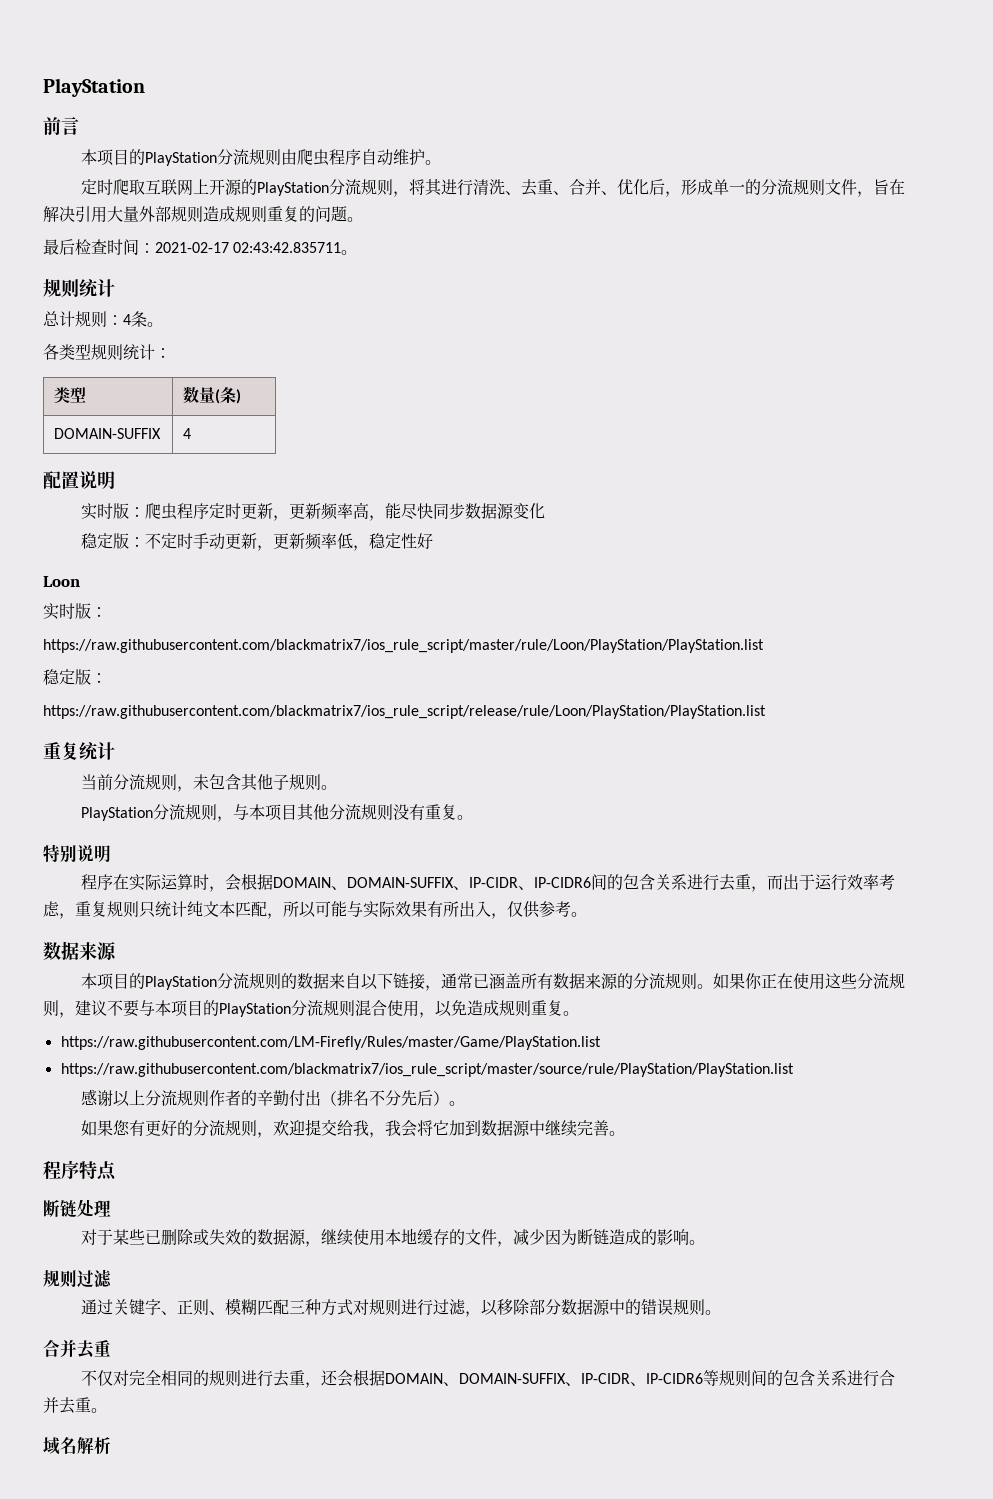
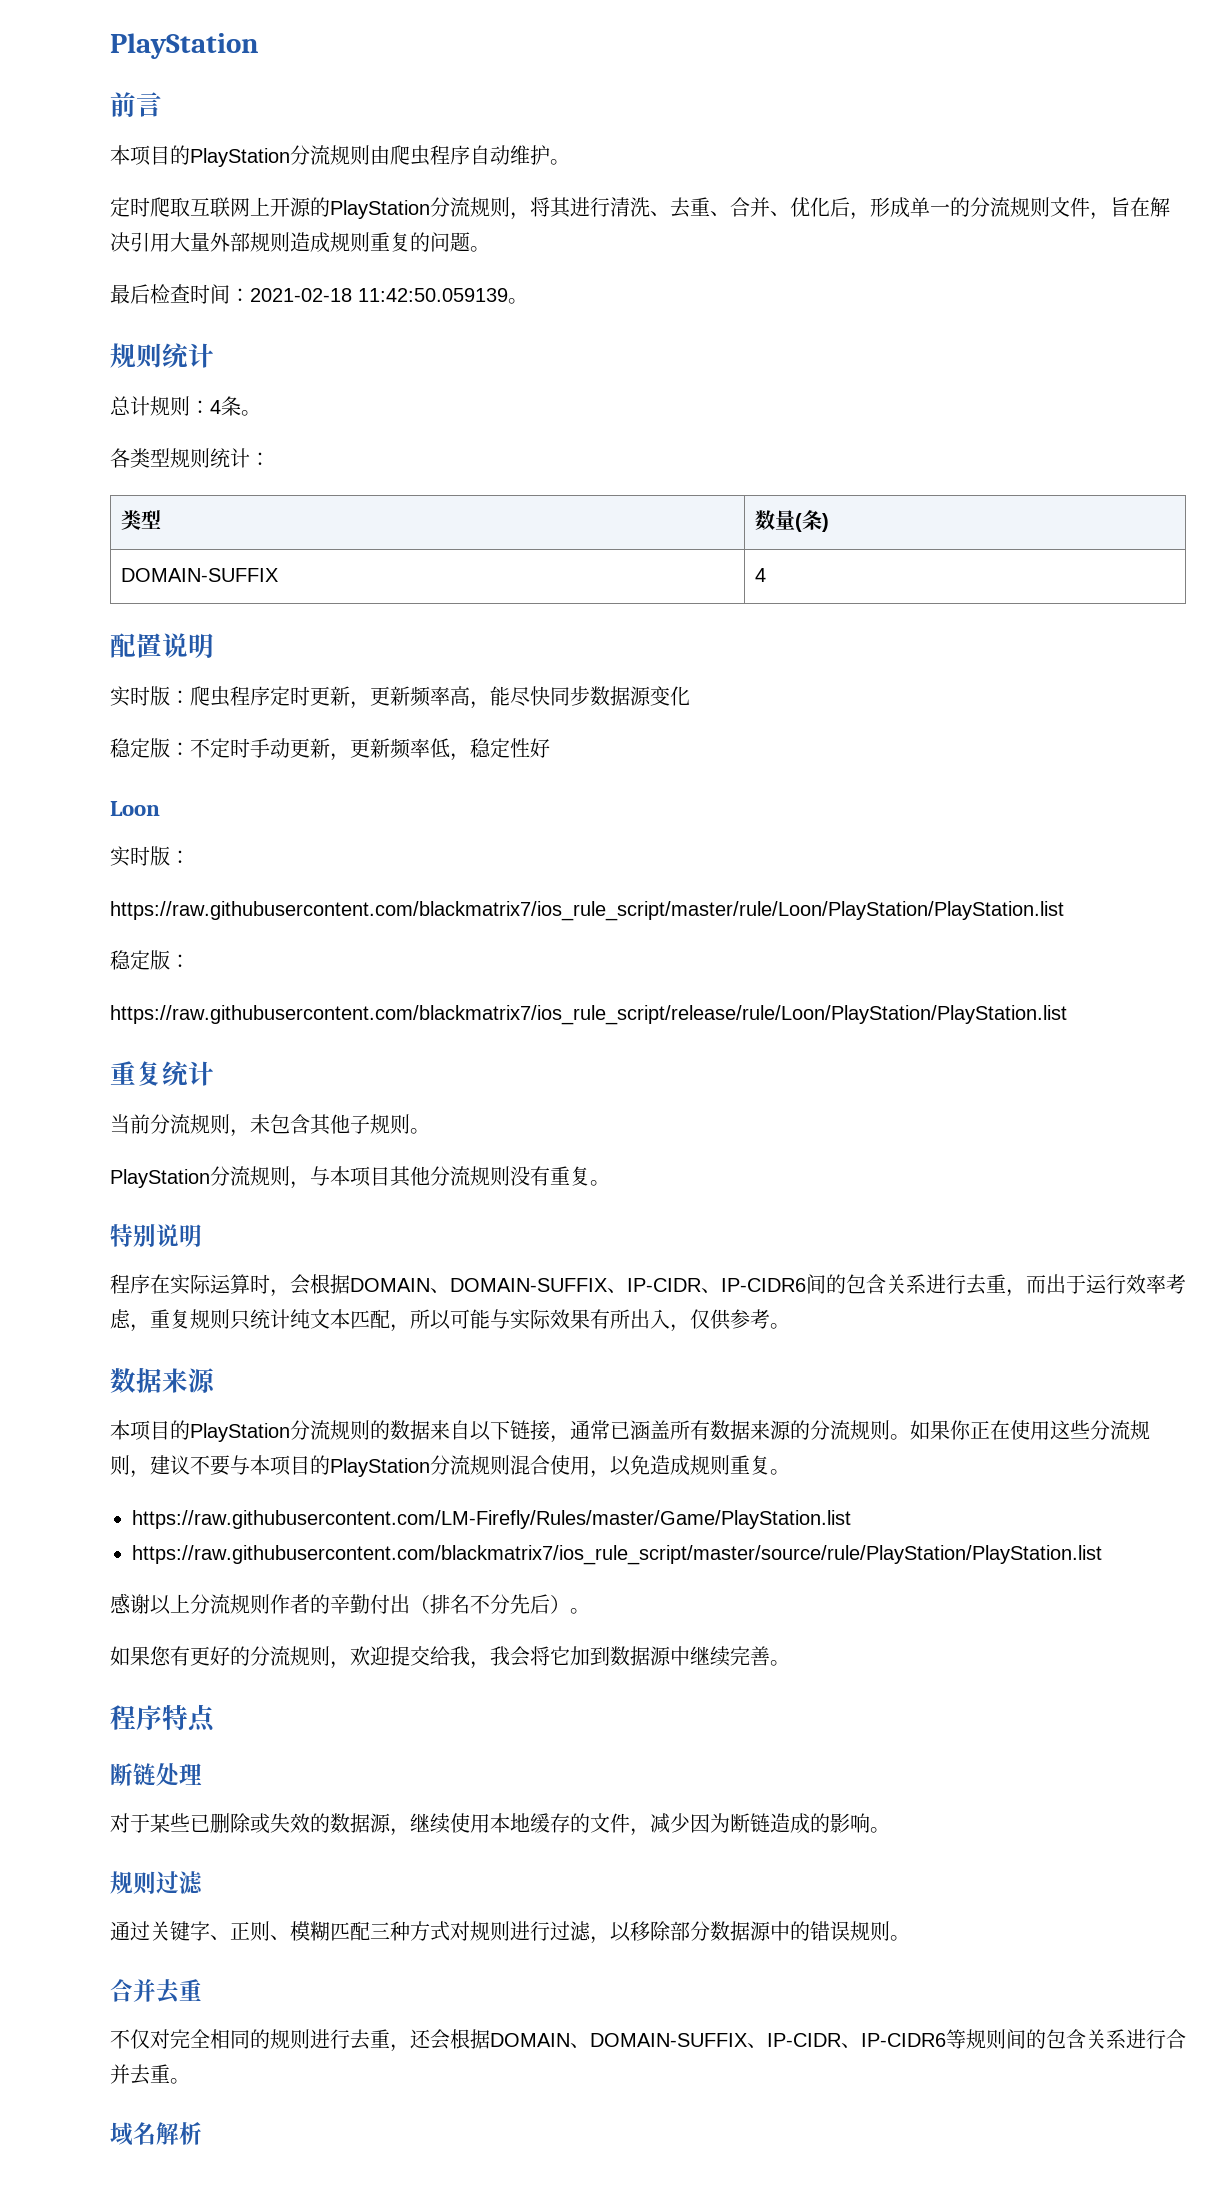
- 最后检查时间：2021-02-17 02:43:42.835711。
+ 最后检查时间：2021-02-18 11:42:50.059139。

